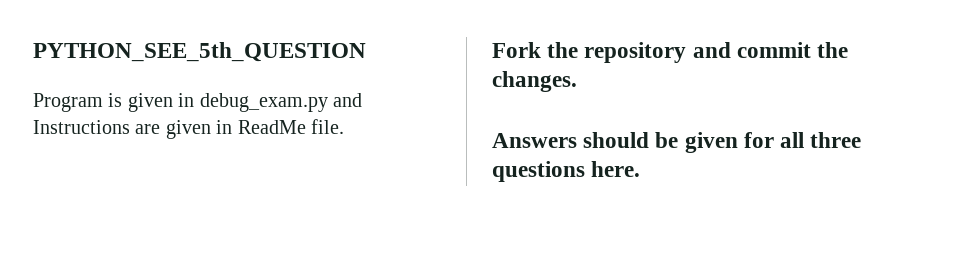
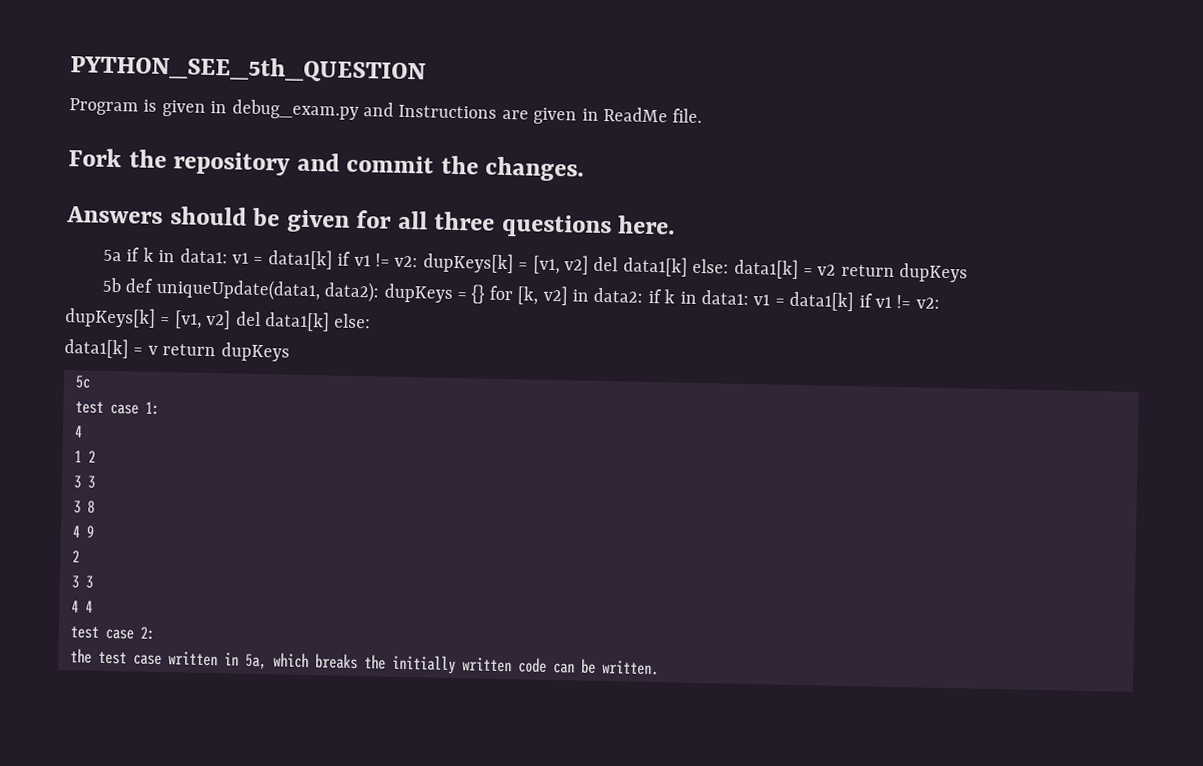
+ 5a if k in data1: v1 = data1[k] if v1 != v2: dupKeys[k] = [v1, v2] del data1[k] else: data1[k] = v2 return dupKeys
+ 5b def uniqueUpdate(data1, data2): dupKeys = {} for [k, v2] in data2: if k in data1: v1 = data1[k] if v1 != v2:
+ dupKeys[k] = [v1, v2] del data1[k] else:
+ data1[k] = v return dupKeys
+ 5c
+ test case 1:
+ 4
+ 1 2
+ 3 3
+ 3 8
+ 4 9
+ 2
+ 3 3
+ 4 4
+ test case 2:
+ the test case written in 5a, which breaks the initially written code can be written.

